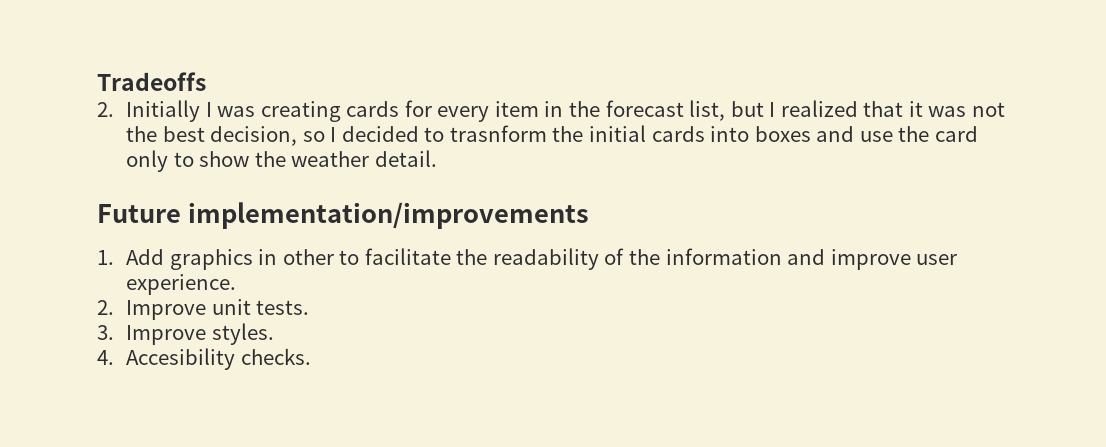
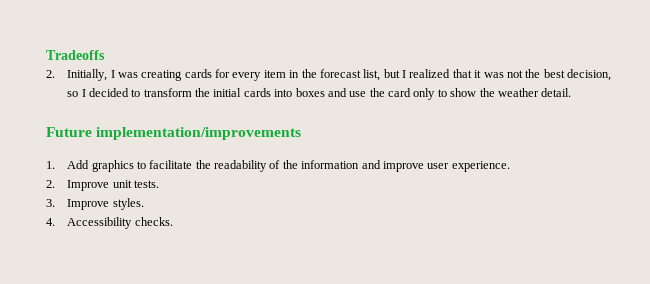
- 2. Initially I was creating cards for every item in the forecast list, but I realized that it was not the best decision, so I decided to trasnform the initial cards into boxes and use the card only to show the weather detail.
+ 2. Initially, I was creating cards for every item in the forecast list, but I realized that it was not the best decision, so I decided to transform the initial cards into boxes and use the card only to show the weather detail.
- 1. Add graphics in other to facilitate the readability of the information and improve user experience.
+ 1. Add graphics to facilitate the readability of the information and improve user experience.
- 4. Accesibility checks.
+ 4. Accessibility checks.

